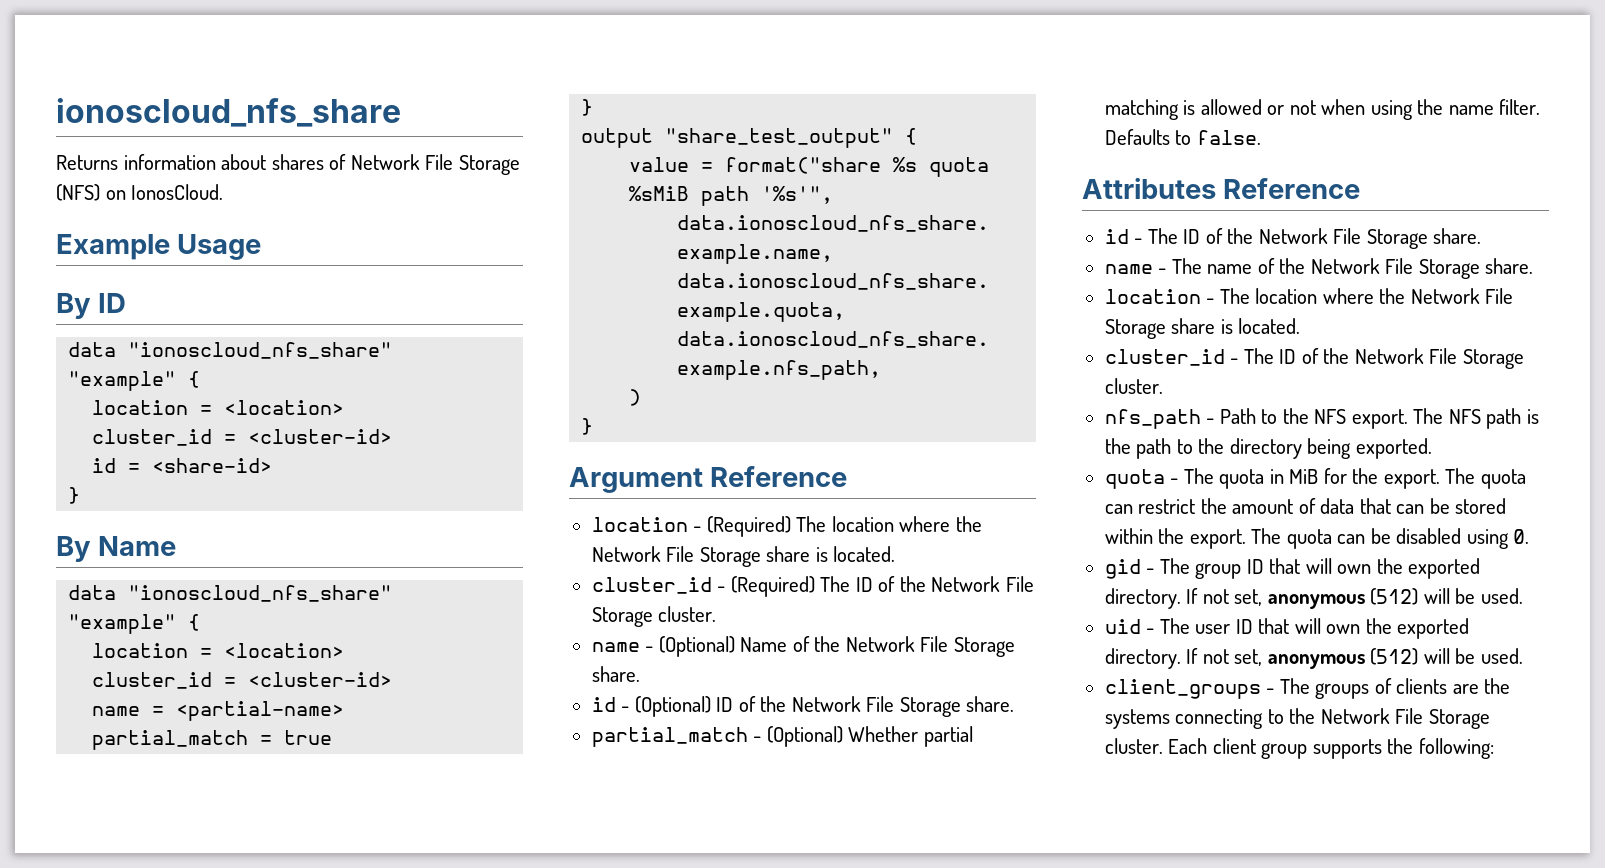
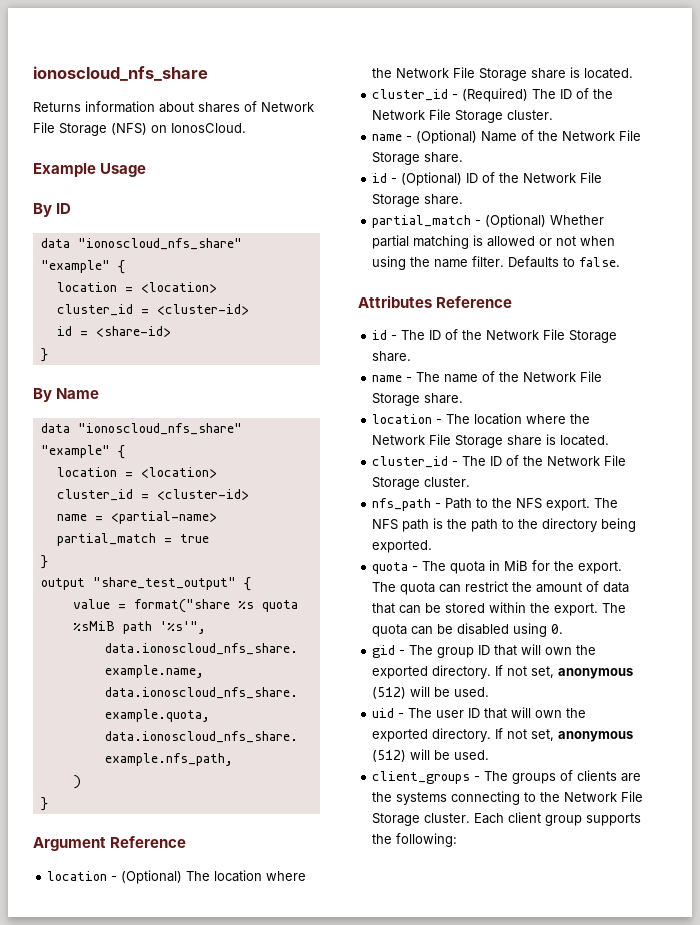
- location - (Required) The location where the Network File Storage share is located.
+ location - (Optional) The location where the Network File Storage share is located.

